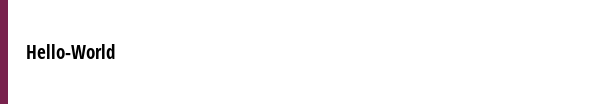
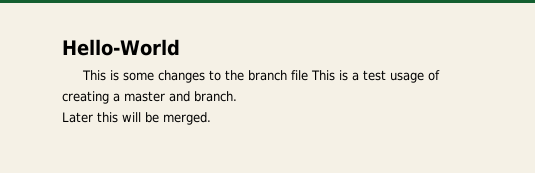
+ This is some changes to the branch file This is a test usage of creating a master and branch.
+ Later this will be merged.

